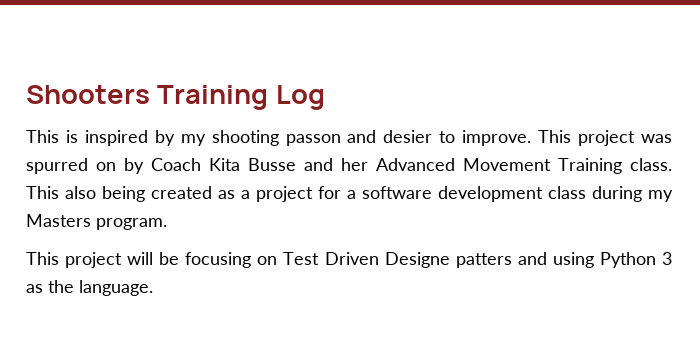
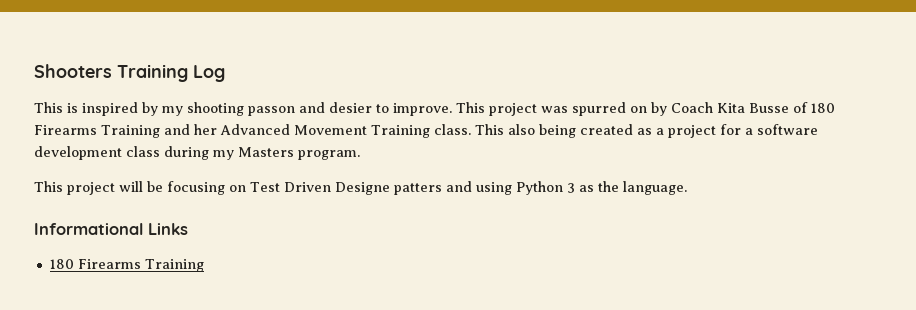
- This project was spurred on by Coach Kita Busse and her Advanced Movement Training class.
+ This project was spurred on by Coach Kita Busse of 180 Firearms Training and her Advanced Movement Training class.
+ Informational Links
+ 180 Firearms Training

